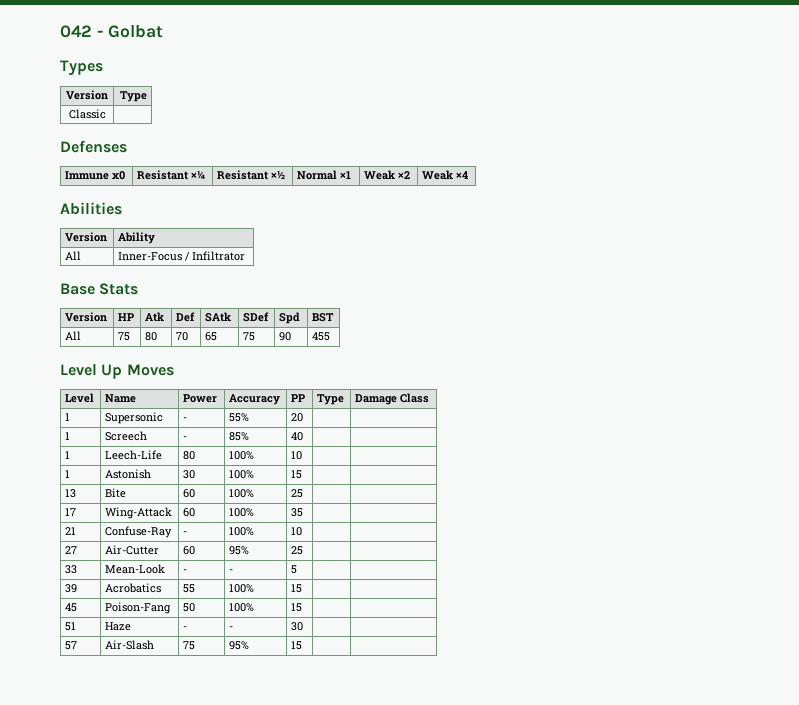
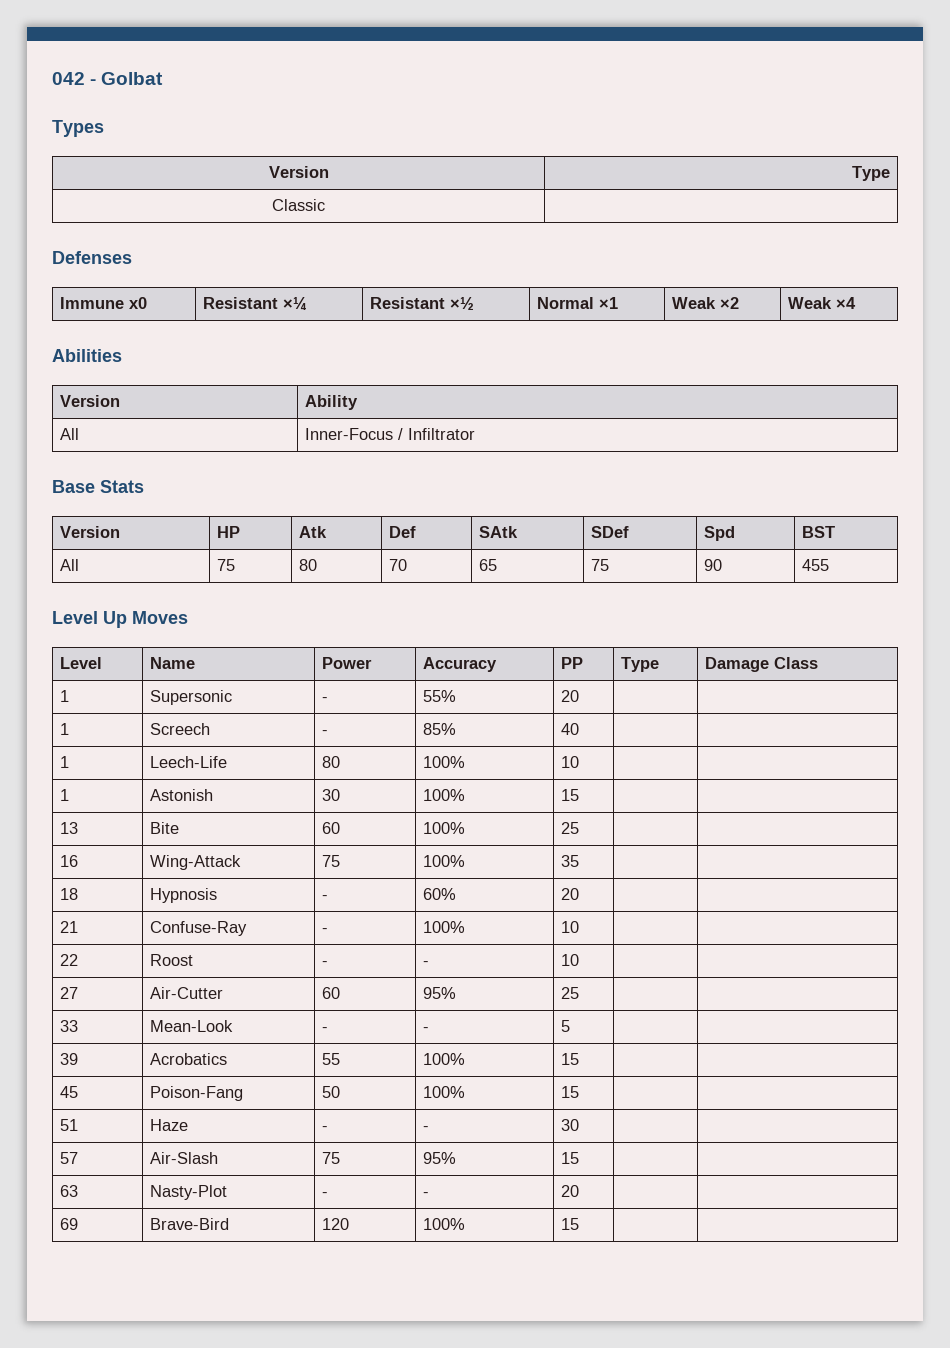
- 17 | Wing-Attack | 60 | 100% | 35 | |
+ 16 | Wing-Attack | 75 | 100% | 35 | |
+ 18 | Hypnosis | - | 60% | 20 | |
+ 22 | Roost | - | - | 10 | |
+ 63 | Nasty-Plot | - | - | 20 | |
+ 69 | Brave-Bird | 120 | 100% | 15 | |

